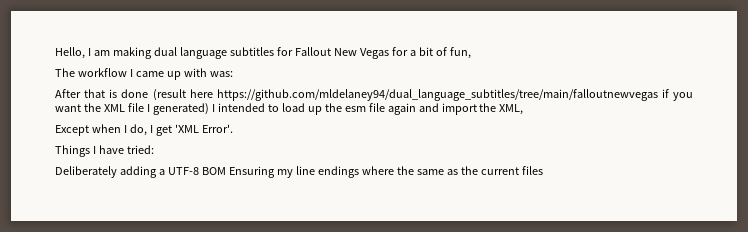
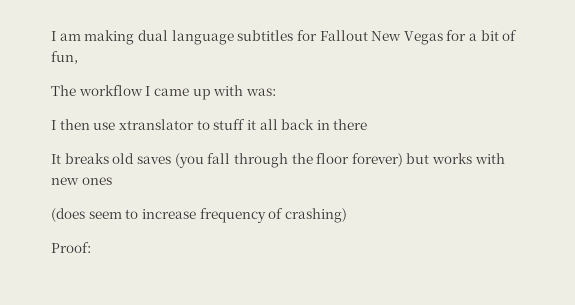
- Hello, I am making dual language subtitles for Fallout New Vegas for a bit of fun,
+ I am making dual language subtitles for Fallout New Vegas for a bit of fun,
- After that is done (result here https://github.com/mldelaney94/dual_language_subtitles/tree/main/falloutnewvegas if you want the XML file I generated) I intended to load up the esm file again and import the XML,
- Except when I do, I get 'XML Error'.
- Things I have tried:
- Deliberately adding a UTF-8 BOM Ensuring my line endings where the same as the current files
+ I then use xtranslator to stuff it all back in there
+ It breaks old saves (you fall through the floor forever) but works with new ones
+ (does seem to increase frequency of crashing)
+ Proof:

